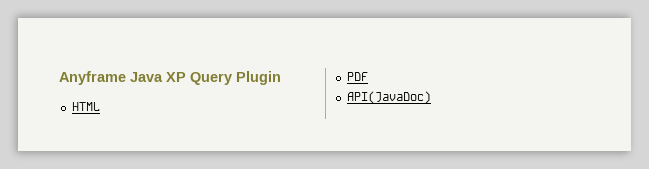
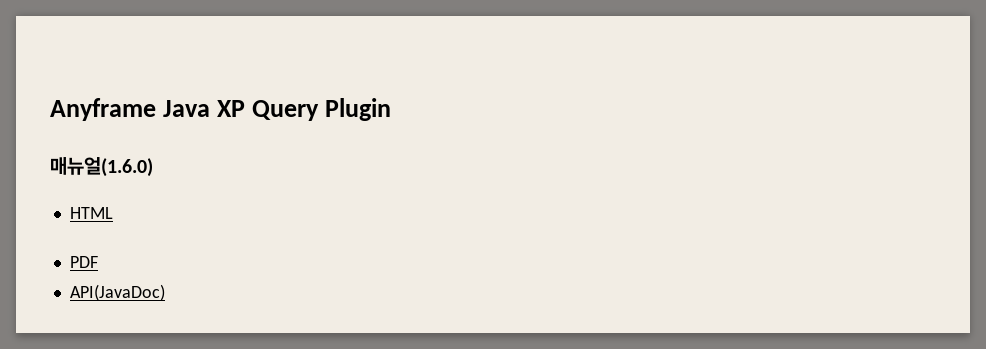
+ 매뉴얼(1.6.0)

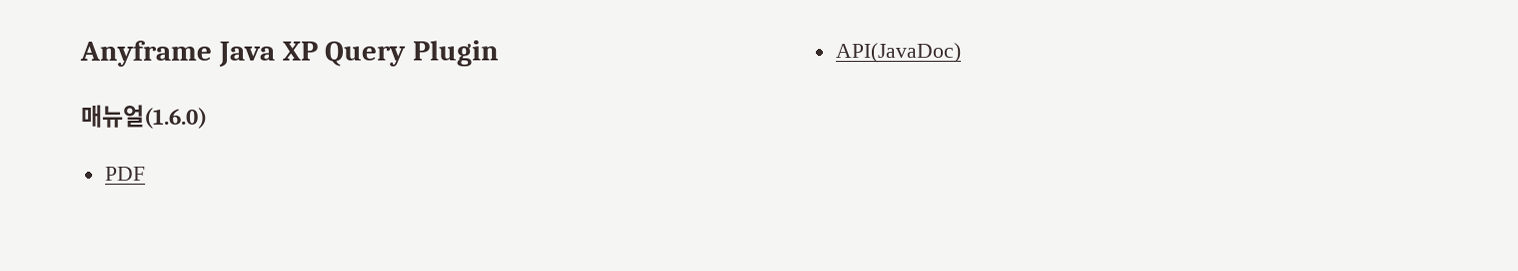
- HTML

